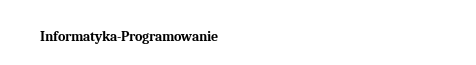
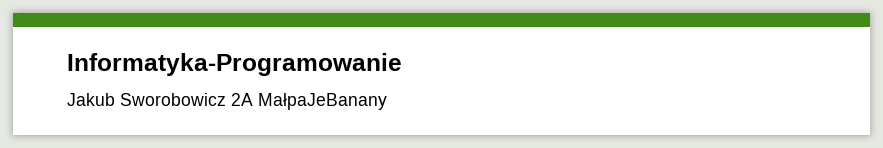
+ Jakub Sworobowicz 2A MałpaJeBanany

